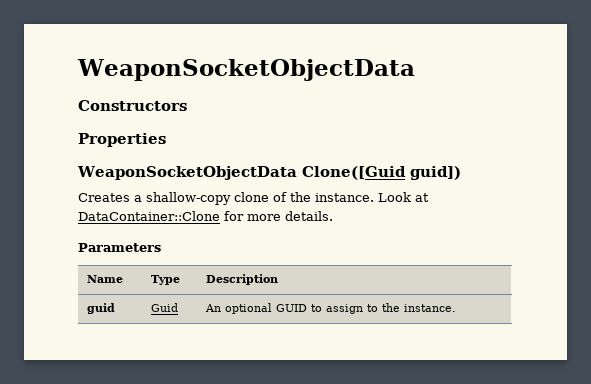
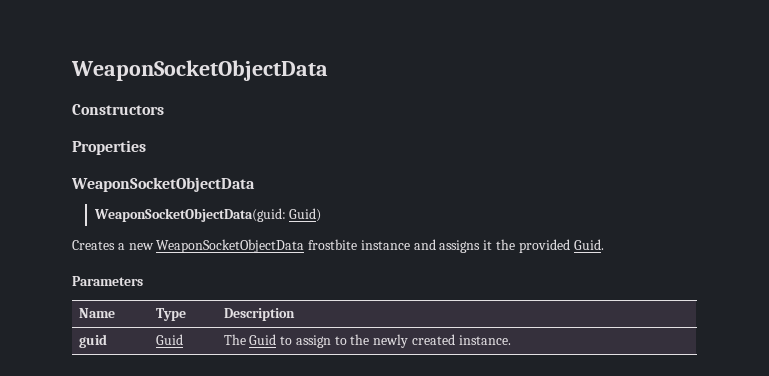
  Properties
- WeaponSocketObjectData Clone([Guid guid])
+ WeaponSocketObjectData
+ WeaponSocketObjectData(guid: Guid)
- Creates a shallow-copy clone of the instance. Look at DataContainer::Clone for more details.
+ Creates a new WeaponSocketObjectData frostbite instance and assigns it the provided Guid.
- guid | Guid | An optional GUID to assign to the instance.
+ guid | Guid | The Guid to assign to the newly created instance.

